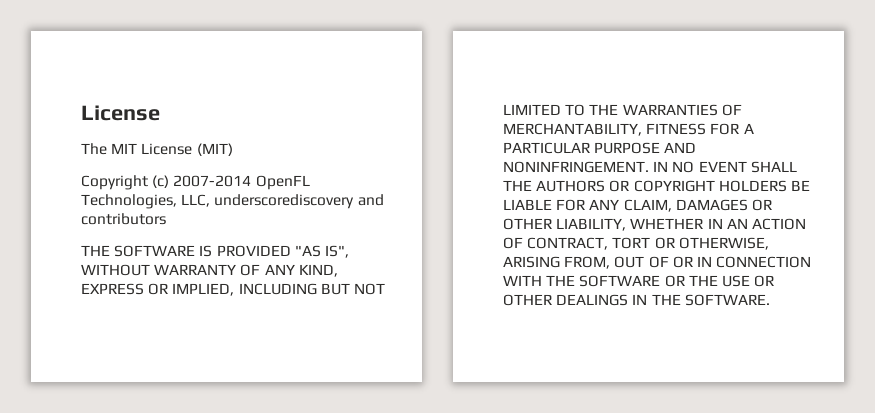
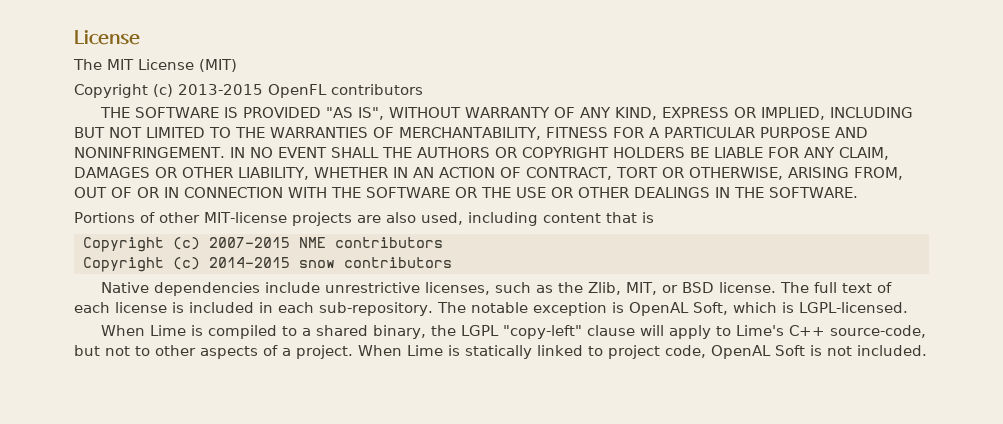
- Copyright (c) 2007-2014 OpenFL Technologies, LLC, underscorediscovery and contributors
+ Copyright (c) 2013-2015 OpenFL contributors
+ Portions of other MIT-license projects are also used, including content that is
+ Copyright (c) 2007-2015 NME contributors
+ Copyright (c) 2014-2015 snow contributors
+ Native dependencies include unrestrictive licenses, such as the Zlib, MIT, or BSD license. The full text of each license is included in each sub-repository. The notable exception is OpenAL Soft, which is LGPL-licensed.
+ When Lime is compiled to a shared binary, the LGPL "copy-left" clause will apply to Lime's C++ source-code, but not to other aspects of a project. When Lime is statically linked to project code, OpenAL Soft is not included.

